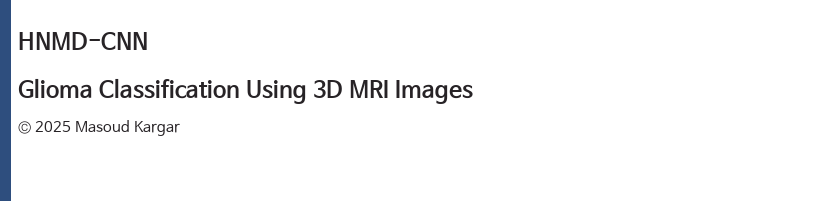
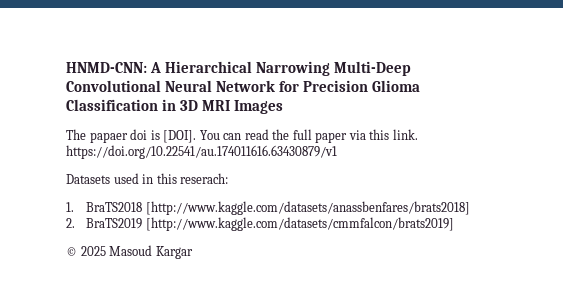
- HNMD-CNN
- Glioma Classification Using 3D MRI Images
+ HNMD-CNN: A Hierarchical Narrowing Multi-Deep Convolutional Neural Network for Precision Glioma Classification in 3D MRI Images
+ The papaer doi is [DOI]. You can read the full paper via this link. https://doi.org/10.22541/au.174011616.63430879/v1
+ Datasets used in this reserach:
+ 1. BraTS2018 [http://www.kaggle.com/datasets/anassbenfares/brats2018]
+ 2. BraTS2019 [http://www.kaggle.com/datasets/cmmfalcon/brats2019]

